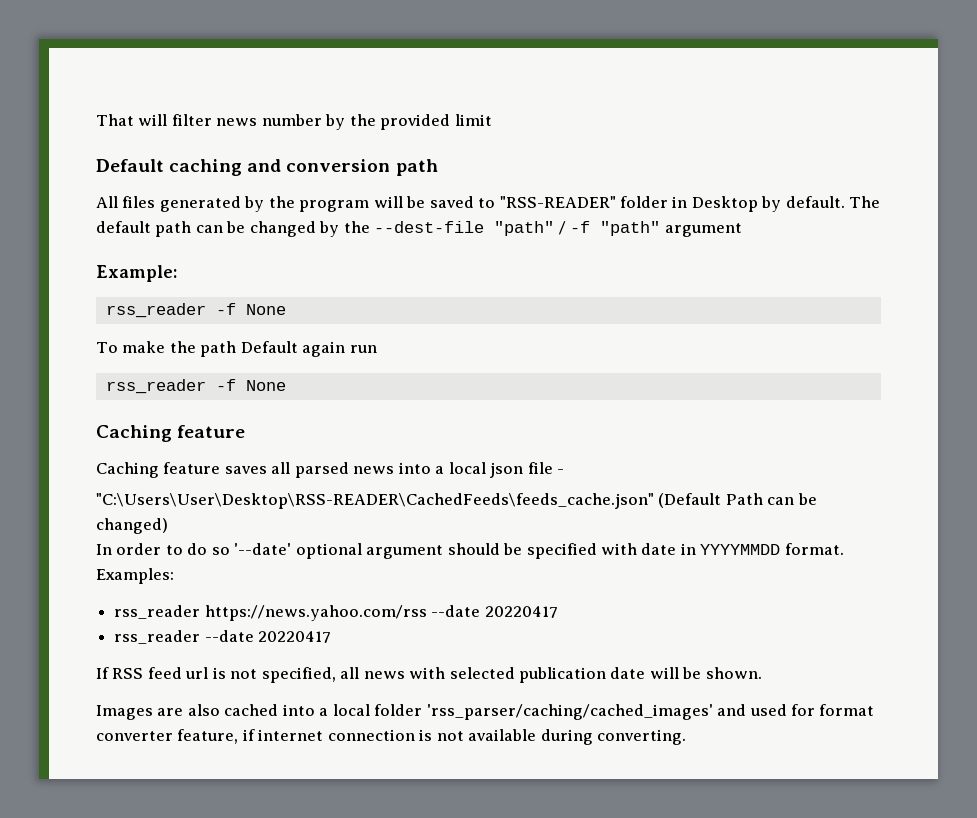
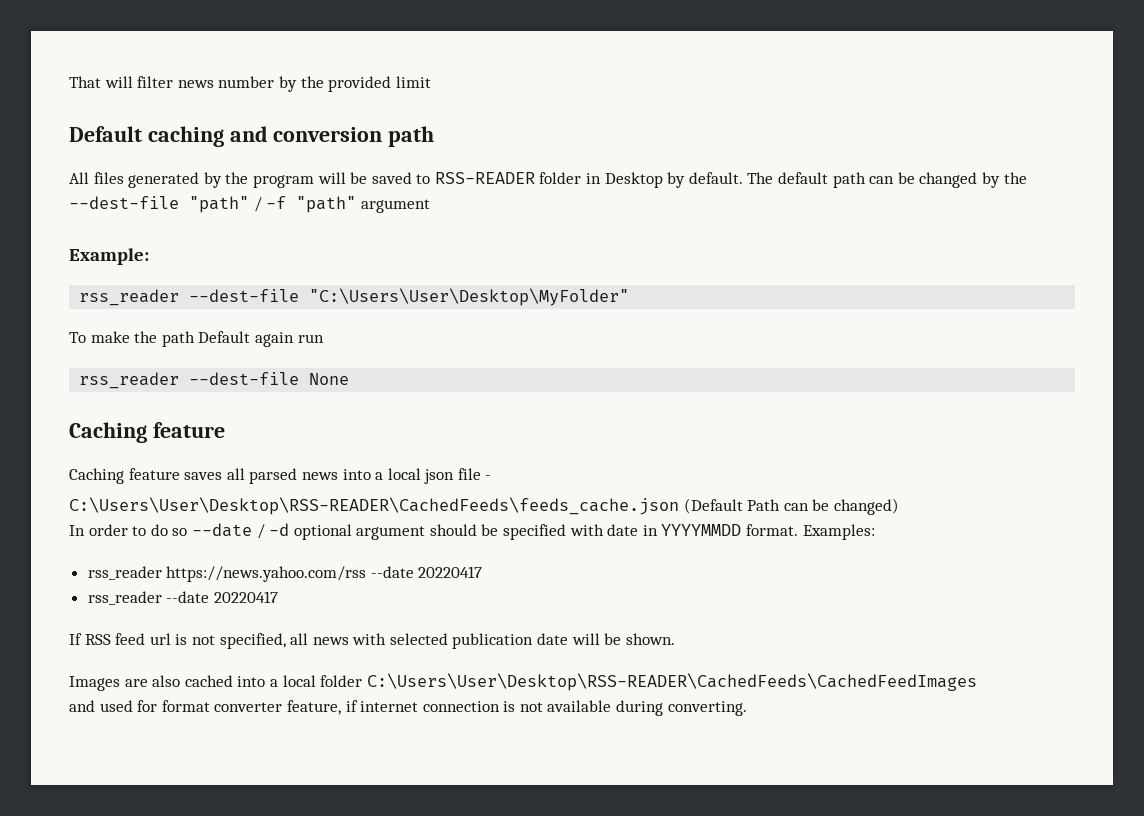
- All files generated by the program will be saved to "RSS-READER" folder in Desktop by default.
+ All files generated by the program will be saved to RSS-READER folder in Desktop by default.
  Example:
- rss_reader -f None
+ rss_reader --dest-file "C:\Users\User\Desktop\MyFolder"
  To make the path Default again run
- rss_reader -f None
+ rss_reader --dest-file None
- "C:\Users\User\Desktop\RSS-READER\CachedFeeds\feeds_cache.json" (Default Path can be changed)
+ C:\Users\User\Desktop\RSS-READER\CachedFeeds\feeds_cache.json (Default Path can be changed)
- In order to do so '--date' optional argument should be specified with date in YYYYMMDD format.
+ In order to do so --date / -d optional argument should be specified with date in YYYYMMDD format.
- Images are also cached into a local folder 'rss_parser/caching/cached_images' and used for format converter feature, if internet connection is not available during converting.
+ Images are also cached into a local folder C:\Users\User\Desktop\RSS-READER\CachedFeeds\CachedFeedImages
+ and used for format converter feature, if internet connection is not available during converting.

